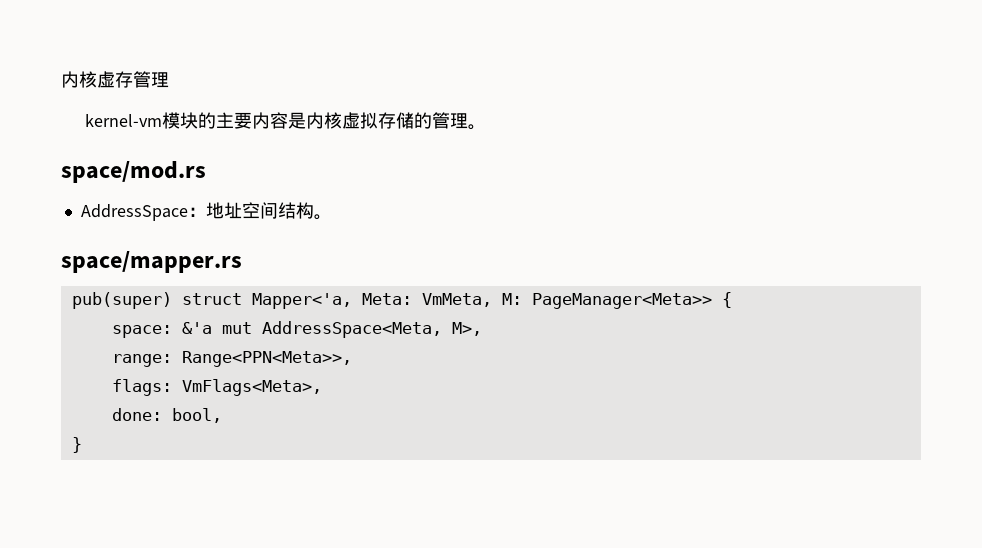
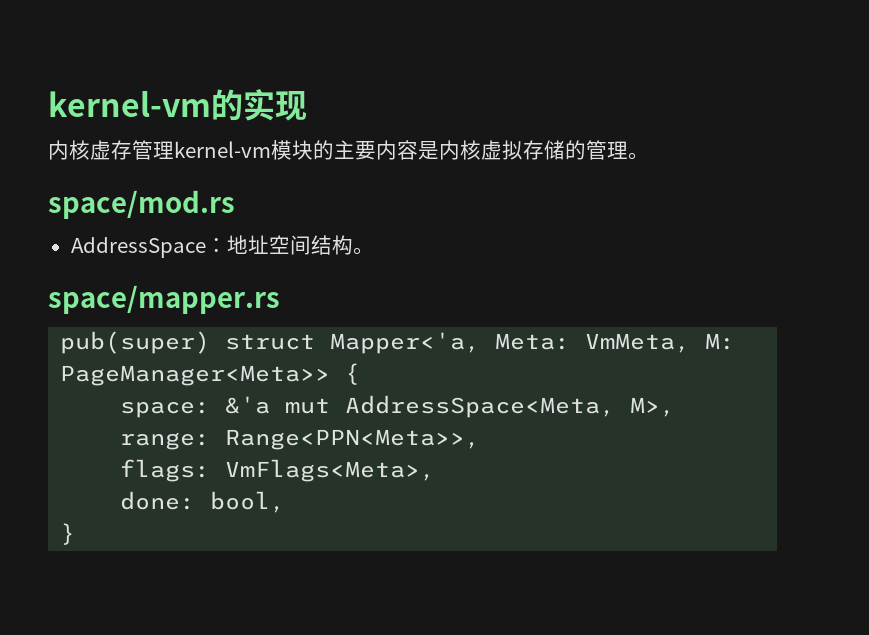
+ kernel-vm的实现
- 内核虚存管理
- kernel-vm模块的主要内容是内核虚拟存储的管理。
+ 内核虚存管理kernel-vm模块的主要内容是内核虚拟存储的管理。

